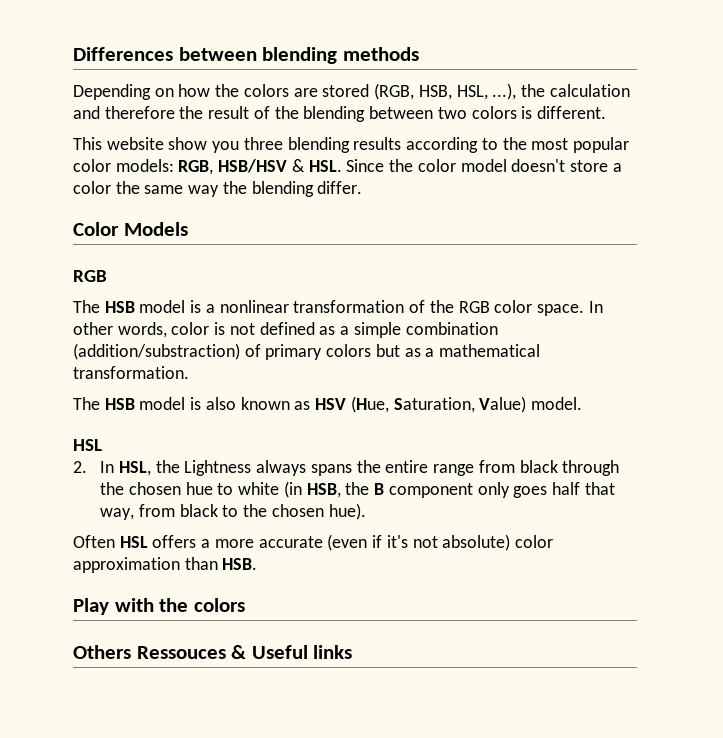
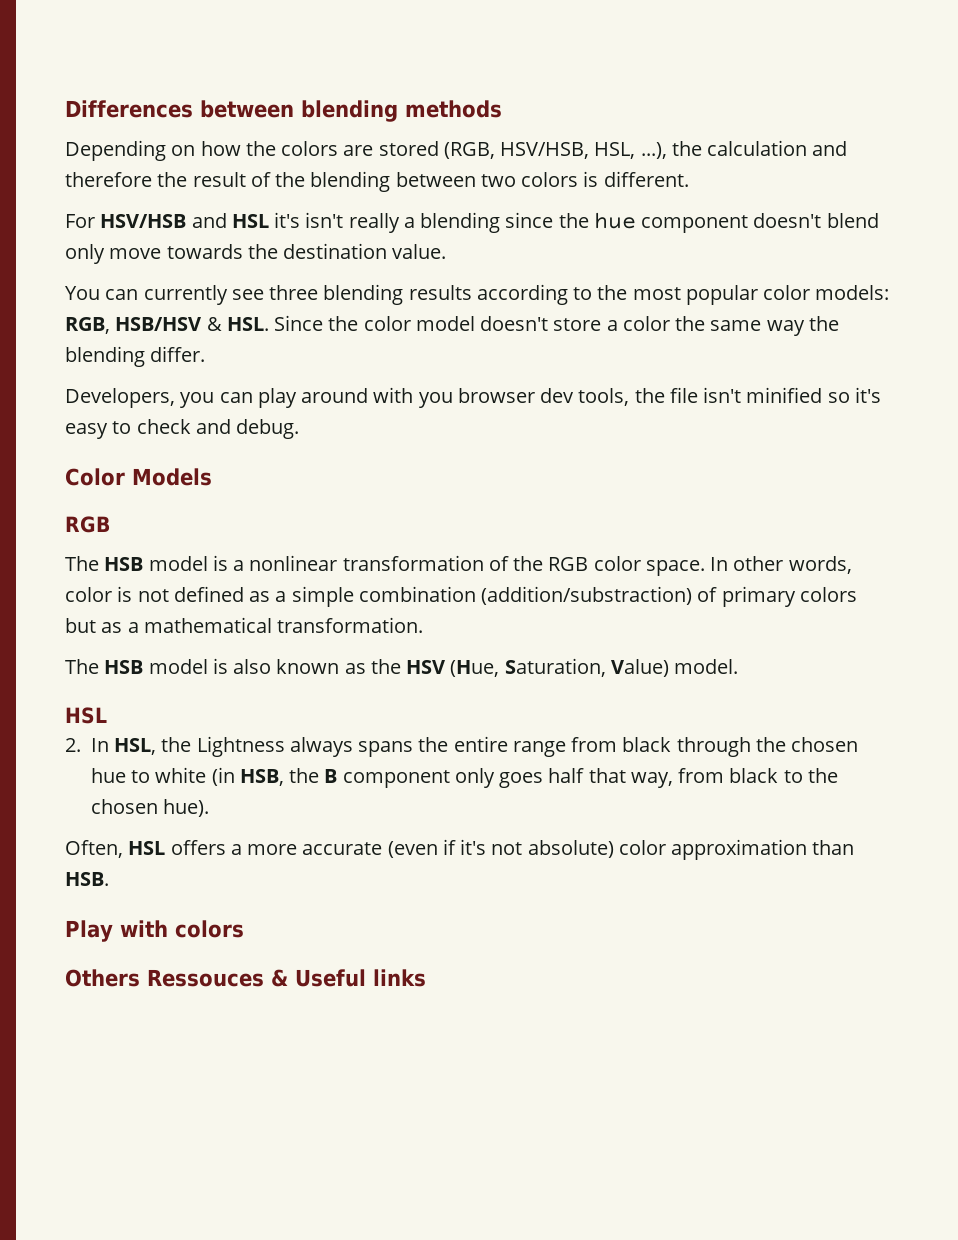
- Depending on how the colors are stored (RGB, HSB, HSL, ...), the calculation and therefore the result of the blending between two colors is different.
+ Depending on how the colors are stored (RGB, HSV/HSB, HSL, ...), the calculation and therefore the result of the blending between two colors is different.
- This website show you three blending results according to the most popular color models: RGB, HSB/HSV & HSL. Since the color model doesn't store a color the same way the blending differ.
+ For HSV/HSB and HSL it's isn't really a blending since the hue component doesn't blend only move towards the destination value.
+ You can currently see three blending results according to the most popular color models: RGB, HSB/HSV & HSL. Since the color model doesn't store a color the same way the blending differ.
+ Developers, you can play around with you browser dev tools, the file isn't minified so it's easy to check and debug.
- The HSB model is also known as HSV (Hue, Saturation, Value) model.
+ The HSB model is also known as the HSV (Hue, Saturation, Value) model.
- Often HSL offers a more accurate (even if it's not absolute) color approximation than HSB.
+ Often, HSL offers a more accurate (even if it's not absolute) color approximation than HSB.
- Play with the colors
+ Play with colors

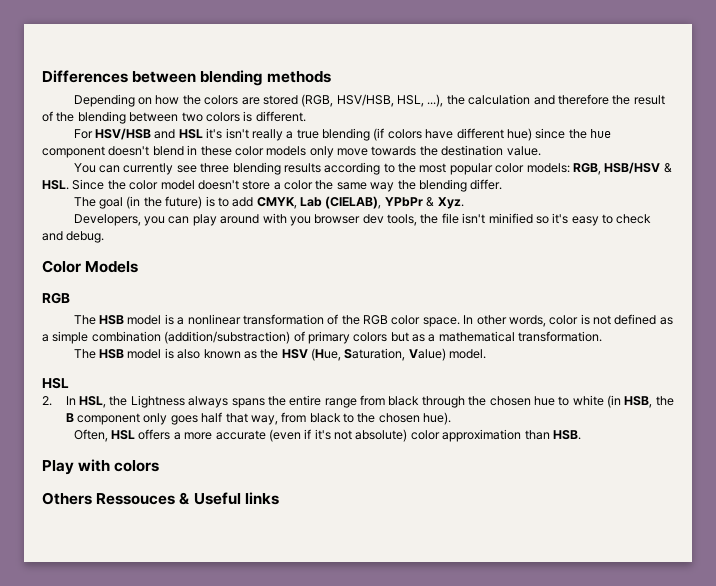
- For HSV/HSB and HSL it's isn't really a blending since the hue component doesn't blend only move towards the destination value.
+ For HSV/HSB and HSL it's isn't really a true blending (if colors have different hue) since the hue component doesn't blend in these color models only move towards the destination value.
+ The goal (in the future) is to add CMYK, Lab (CIELAB), YPbPr & Xyz.

